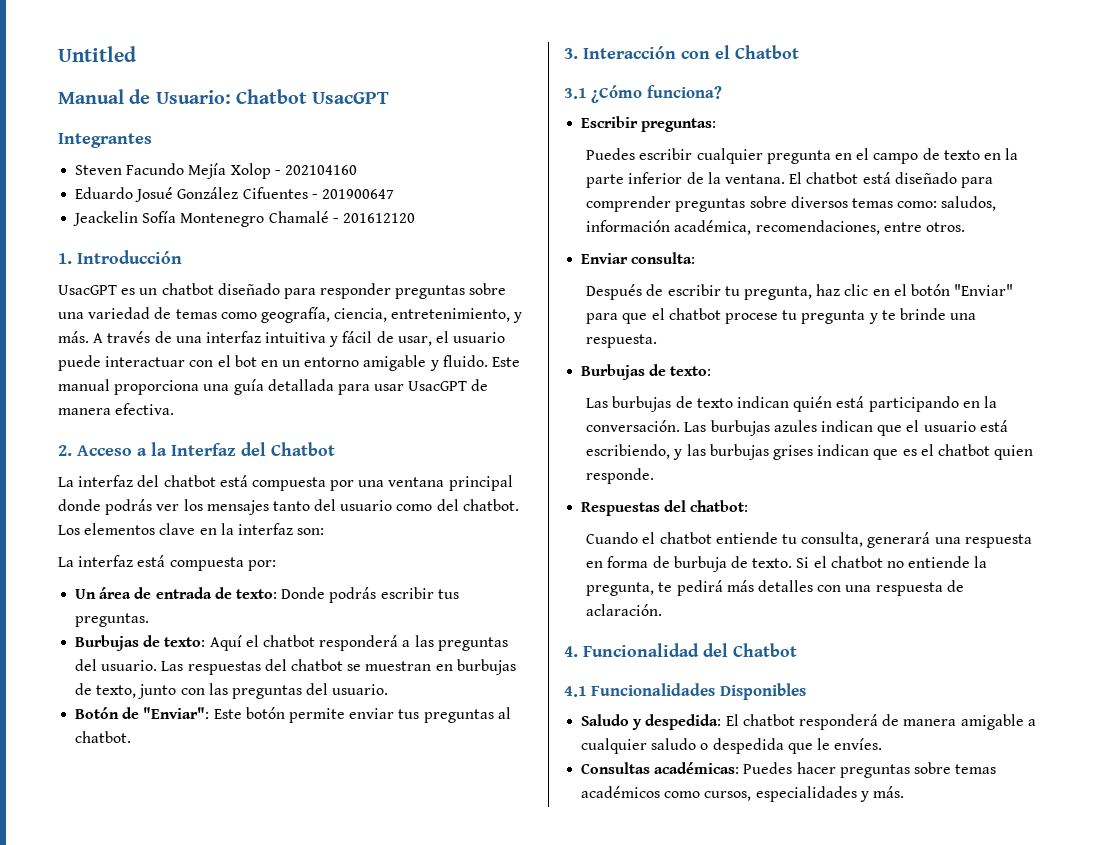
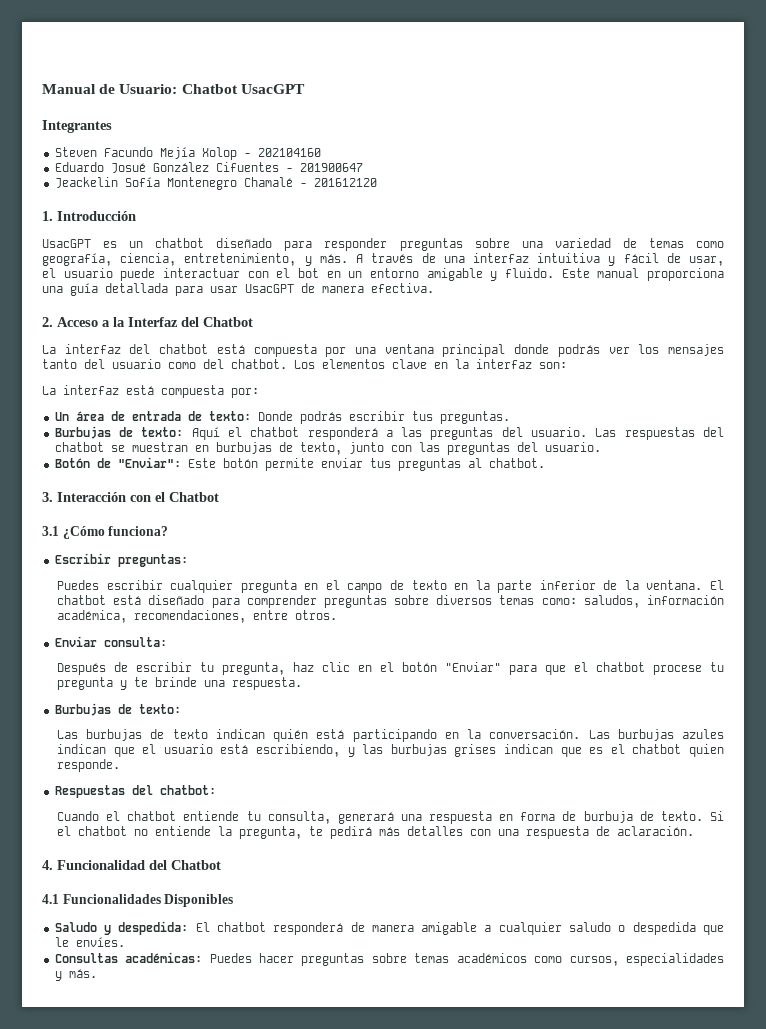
- Untitled

